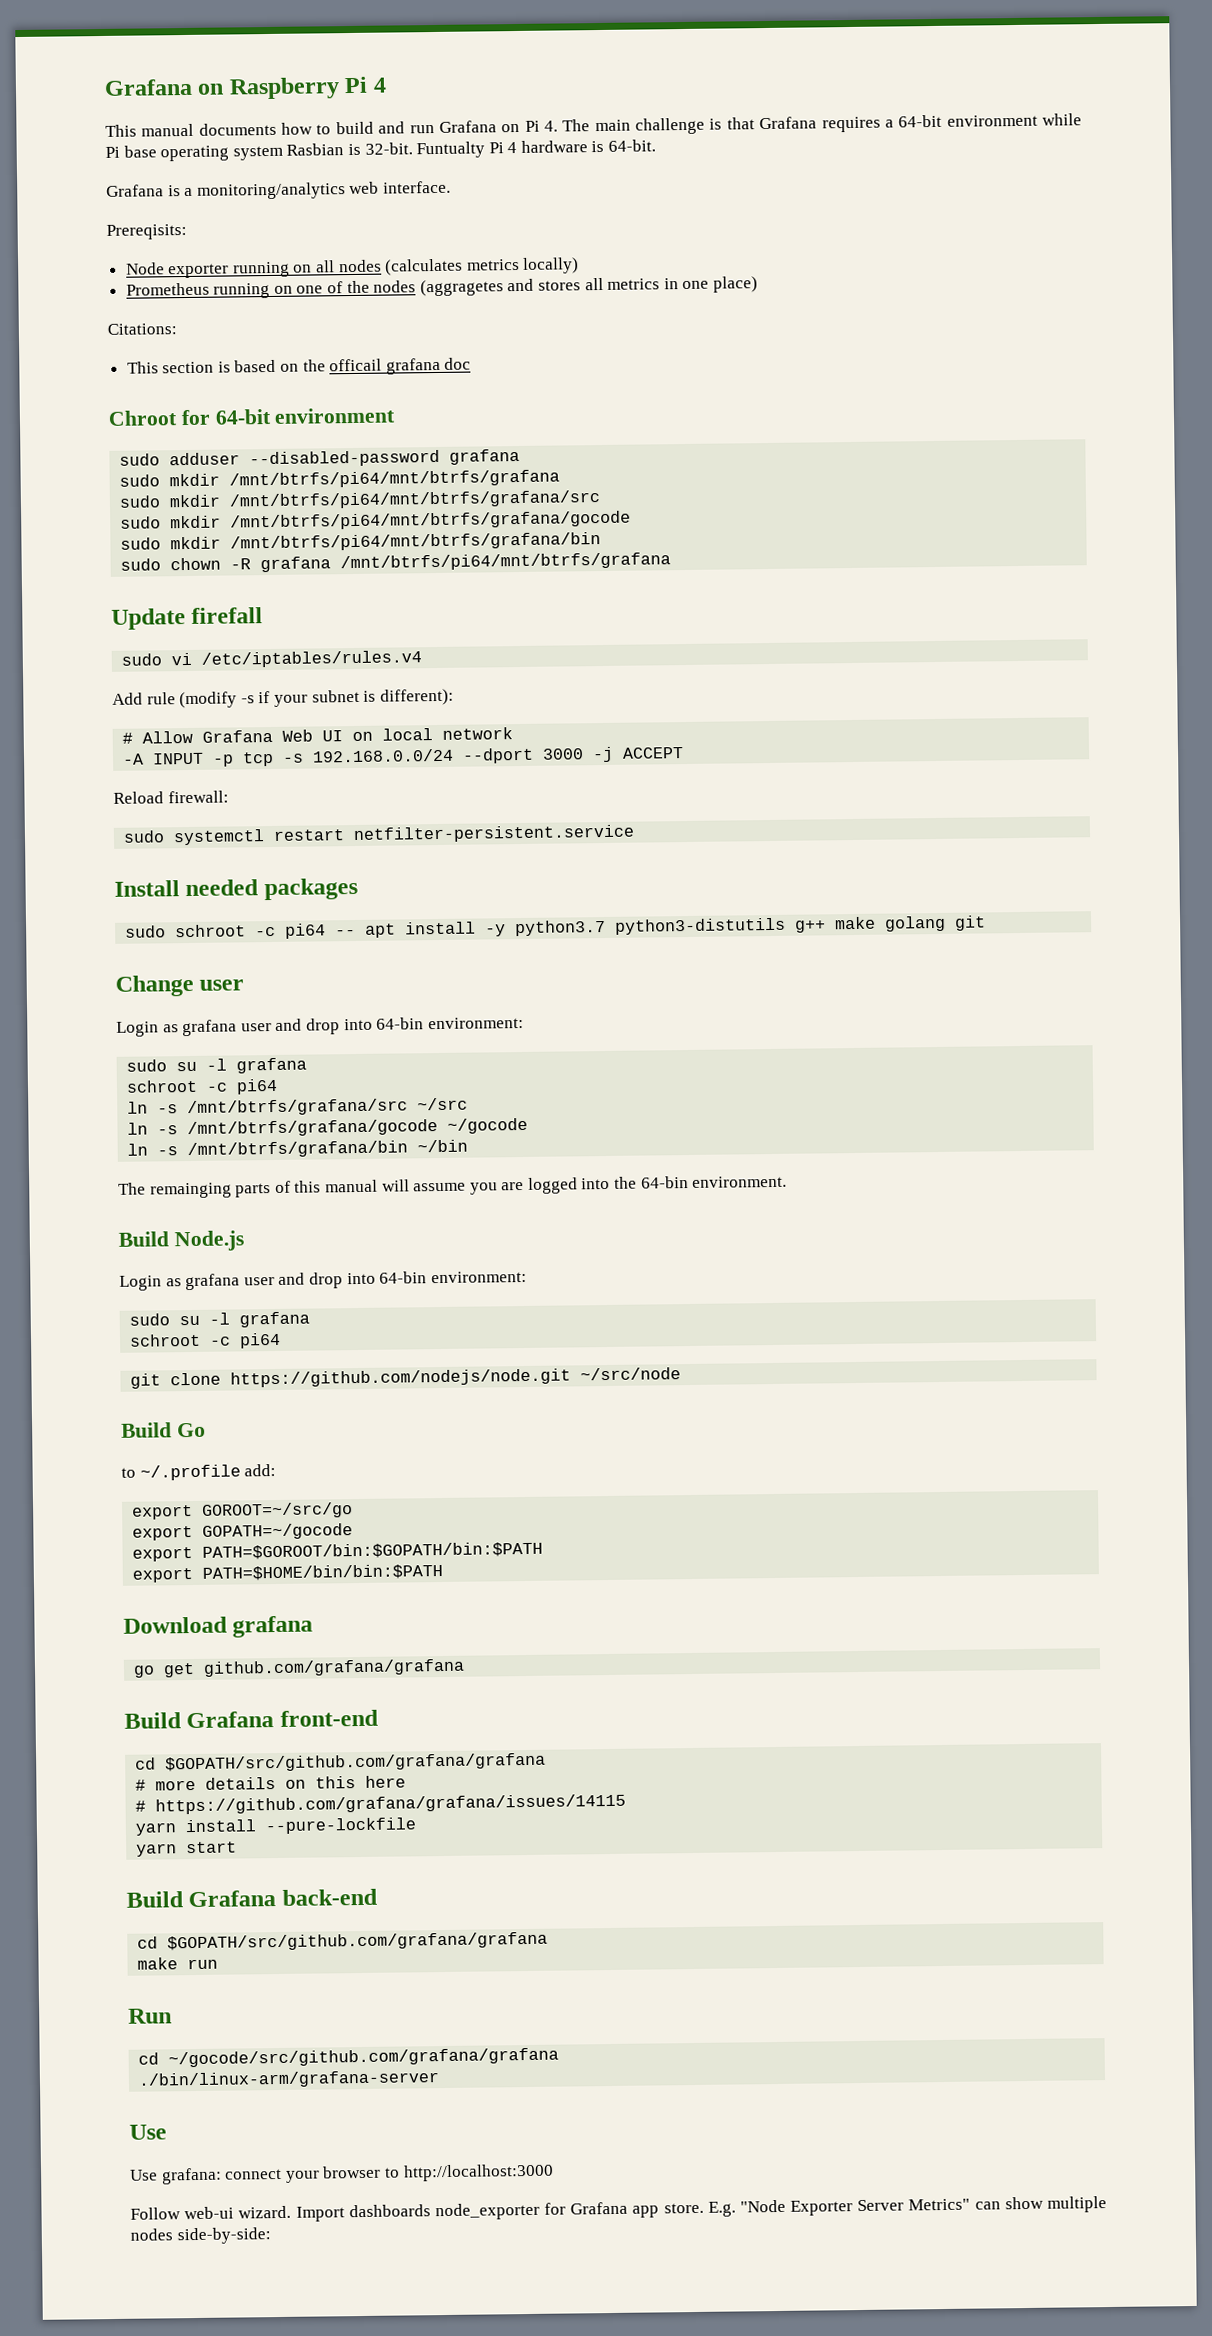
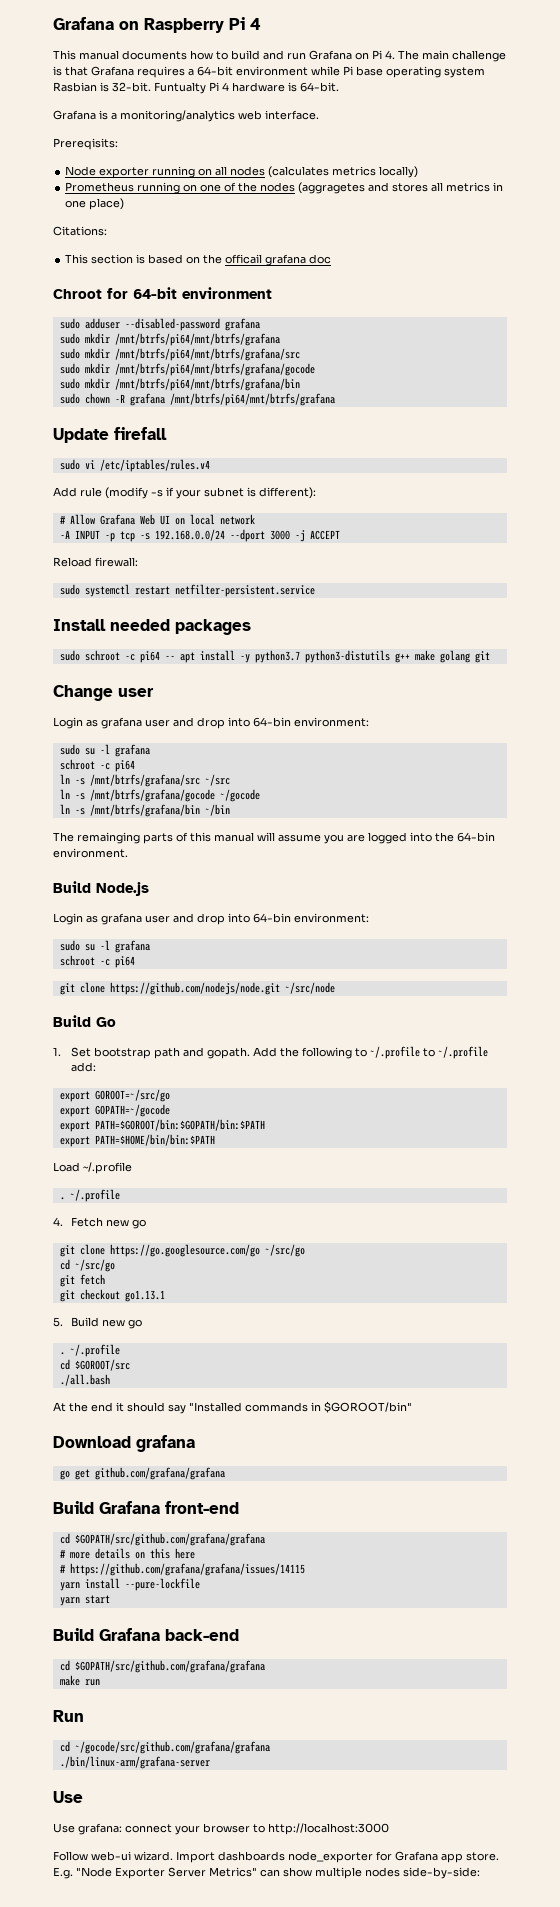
- to ~/.profile add:
+ 1. Set bootstrap path and gopath. Add the following to ~/.profile to ~/.profile add:
+ Load ~/.profile
+ . ~/.profile
+ 4. Fetch new go
+ git clone https://go.googlesource.com/go ~/src/go
+ cd ~/src/go
+ git fetch
+ git checkout go1.13.1
+ 5. Build new go
+ . ~/.profile
+ cd $GOROOT/src
+ ./all.bash
+ At the end it should say "Installed commands in $GOROOT/bin"

